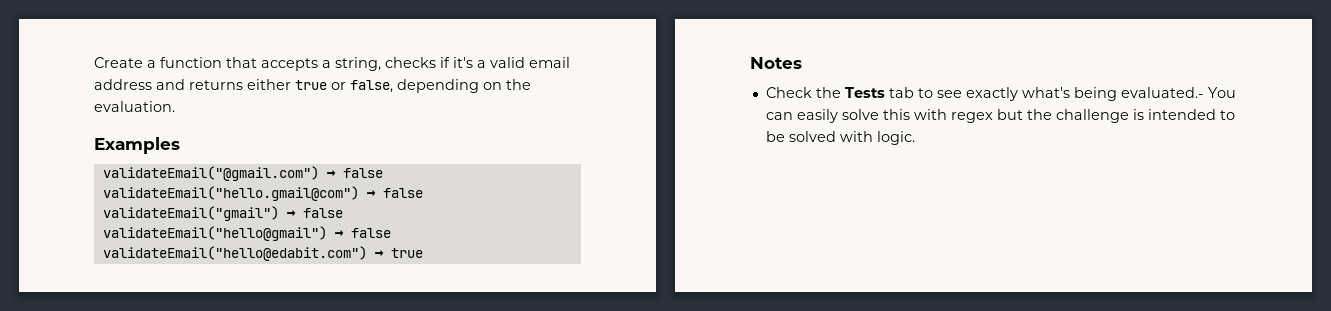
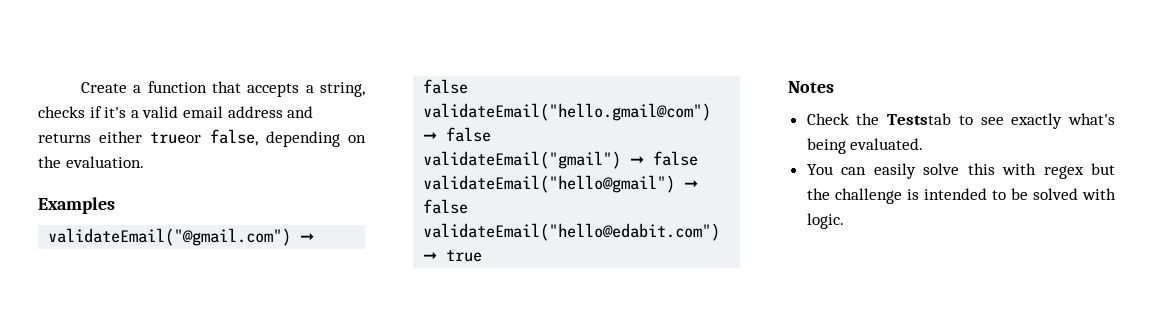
- Create a function that accepts a string, checks if it's a valid email address and returns either true or false, depending on the evaluation.
+ Create a function that accepts a string, checks if it's a valid email address and returns either trueor false, depending on the evaluation.
- Check the Tests tab to see exactly what's being evaluated.- You can easily solve this with regex but the challenge is intended to be solved with logic.
+ Check the Teststab to see exactly what's being evaluated.
+ You can easily solve this with regex but the challenge is intended to be solved with logic.

